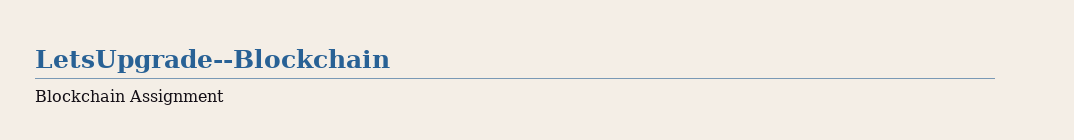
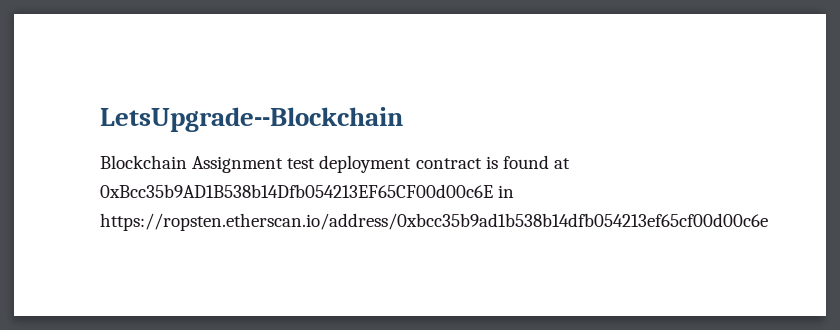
- Blockchain Assignment
+ Blockchain Assignment test deployment contract is found at 0xBcc35b9AD1B538b14Dfb054213EF65CF00d00c6E in https://ropsten.etherscan.io/address/0xbcc35b9ad1b538b14dfb054213ef65cf00d00c6e

